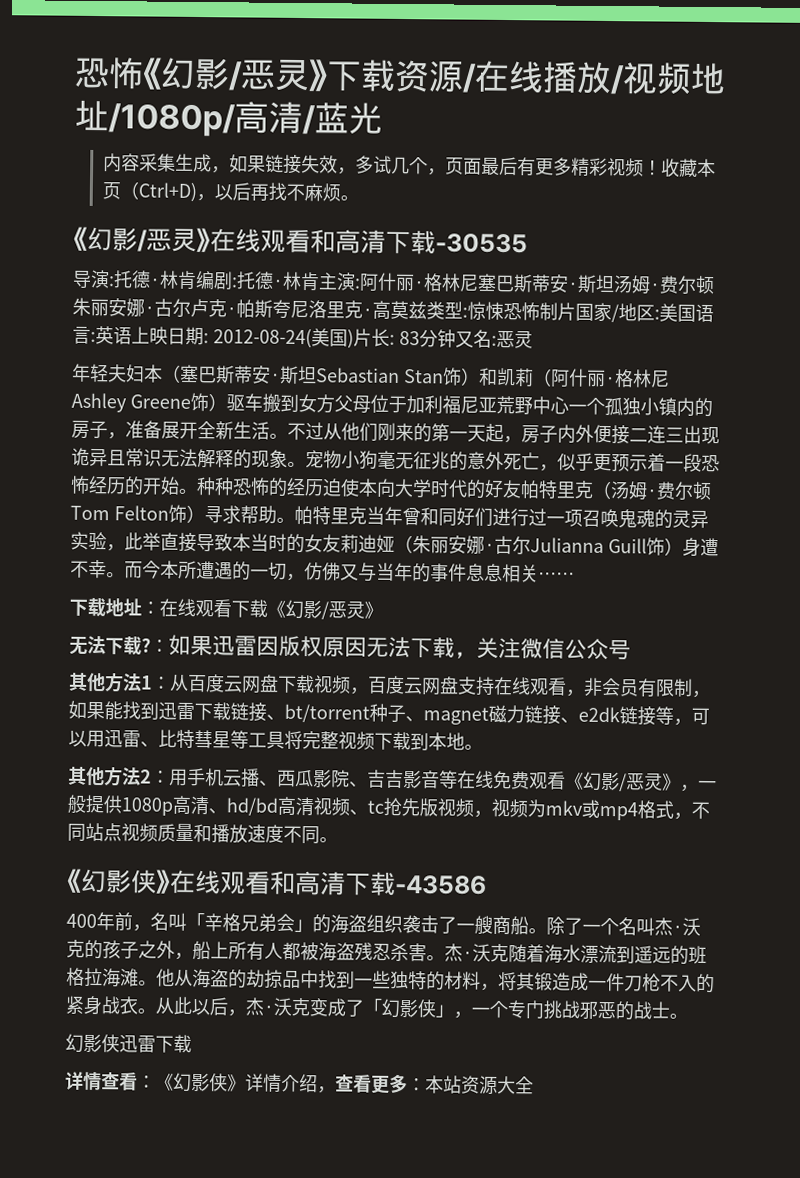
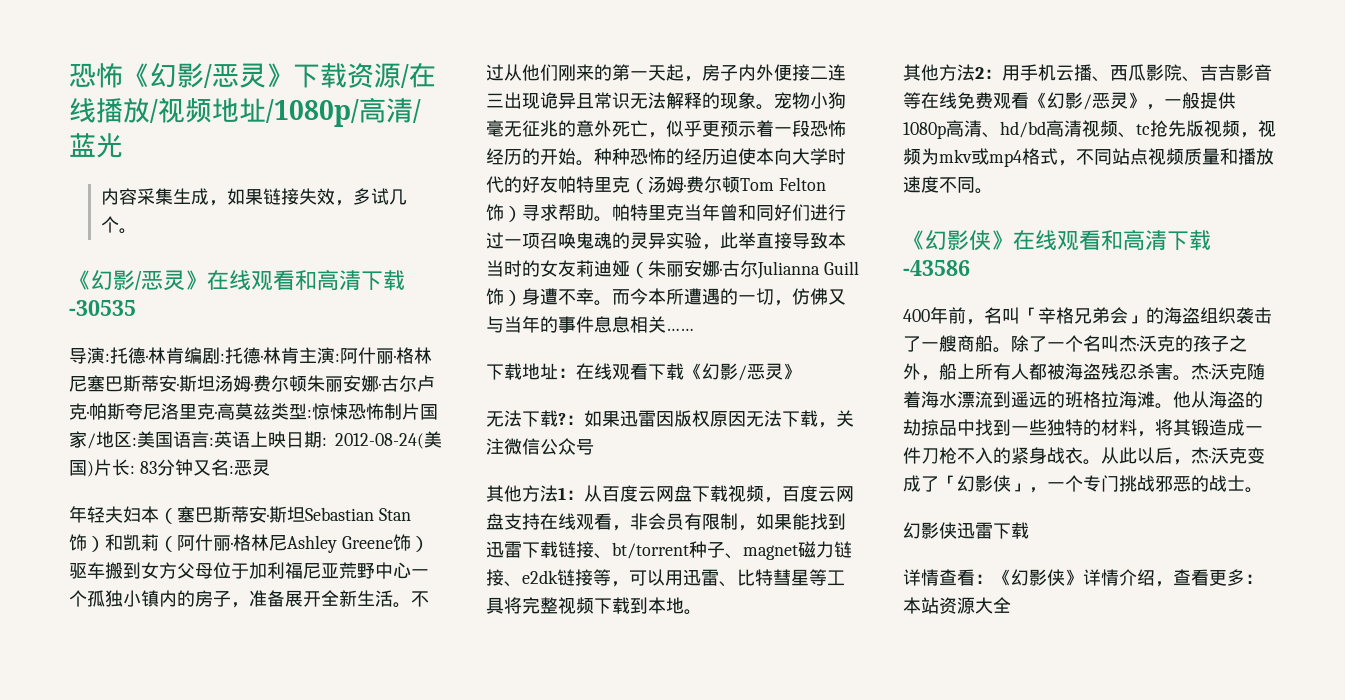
- 内容采集生成，如果链接失效，多试几个，页面最后有更多精彩视频！收藏本页（Ctrl+D)，以后再找不麻烦。
+ 内容采集生成，如果链接失效，多试几个。

